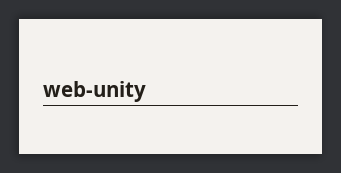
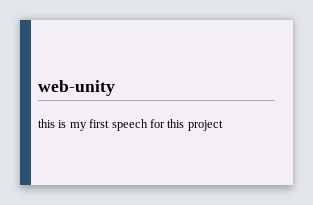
+ this is my first speech for this project

